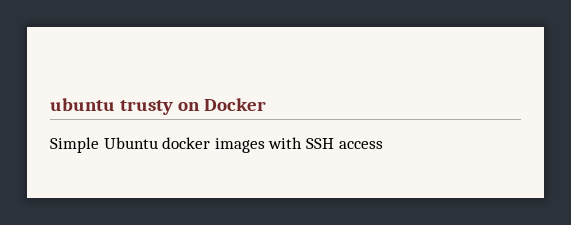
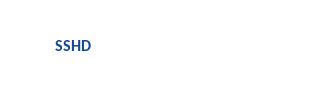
- ubuntu trusty on Docker
- Simple Ubuntu docker images with SSH access
+ SSHD

